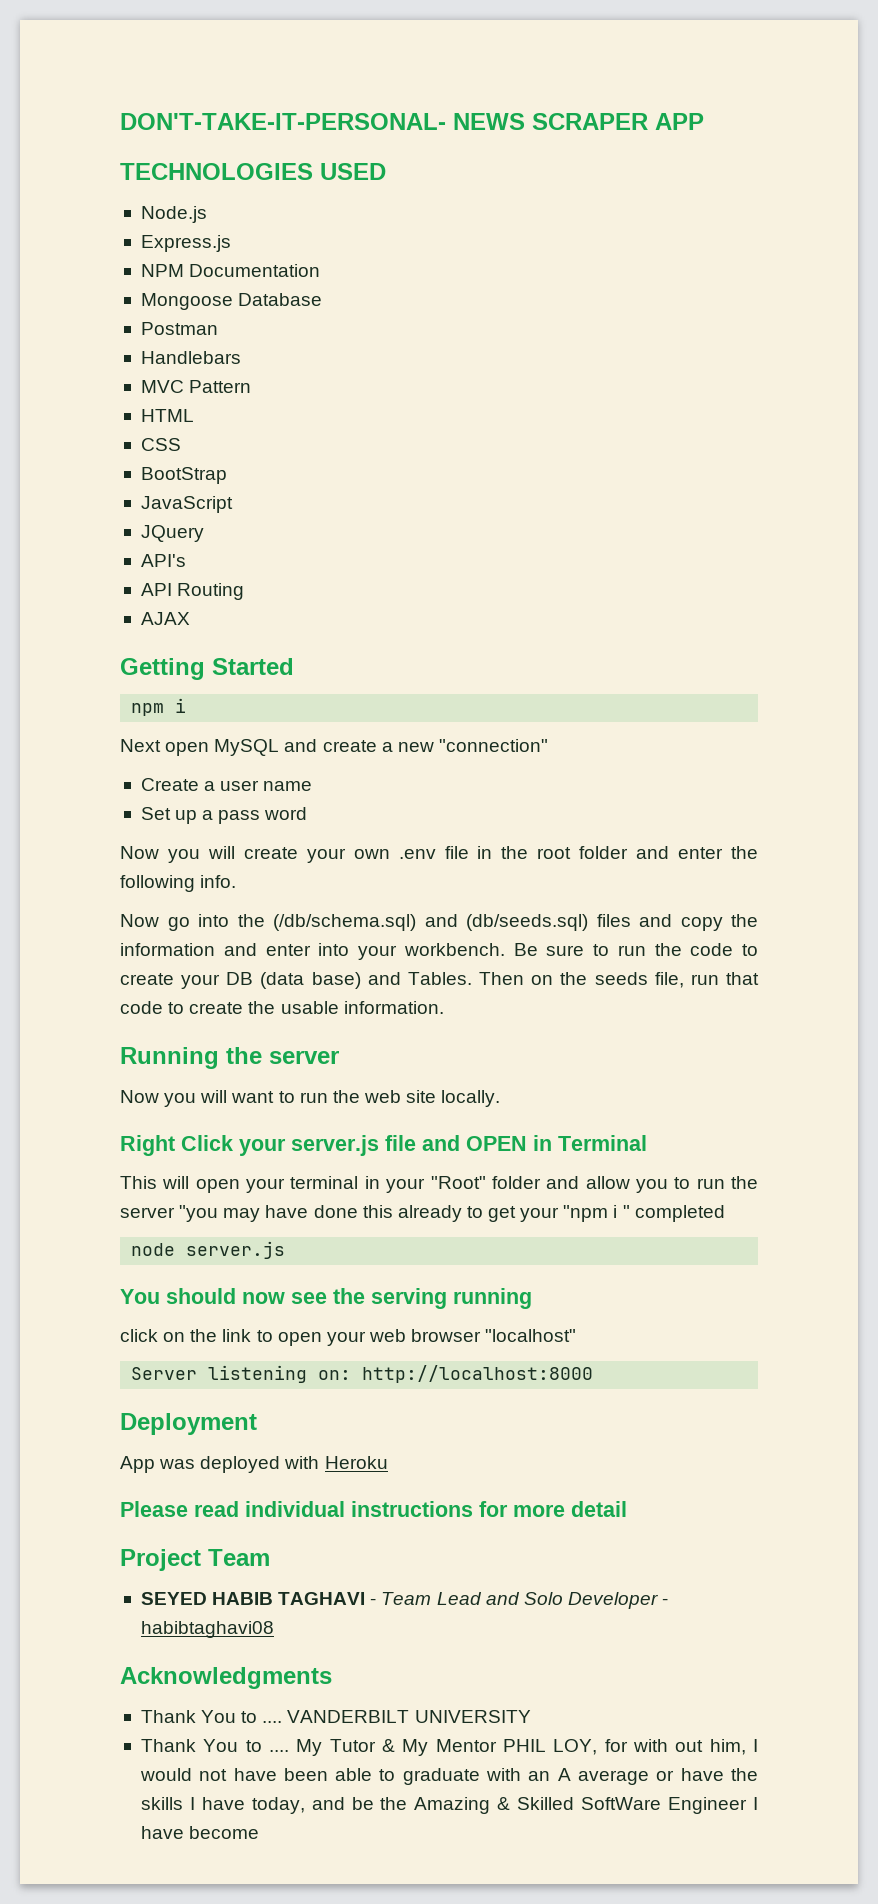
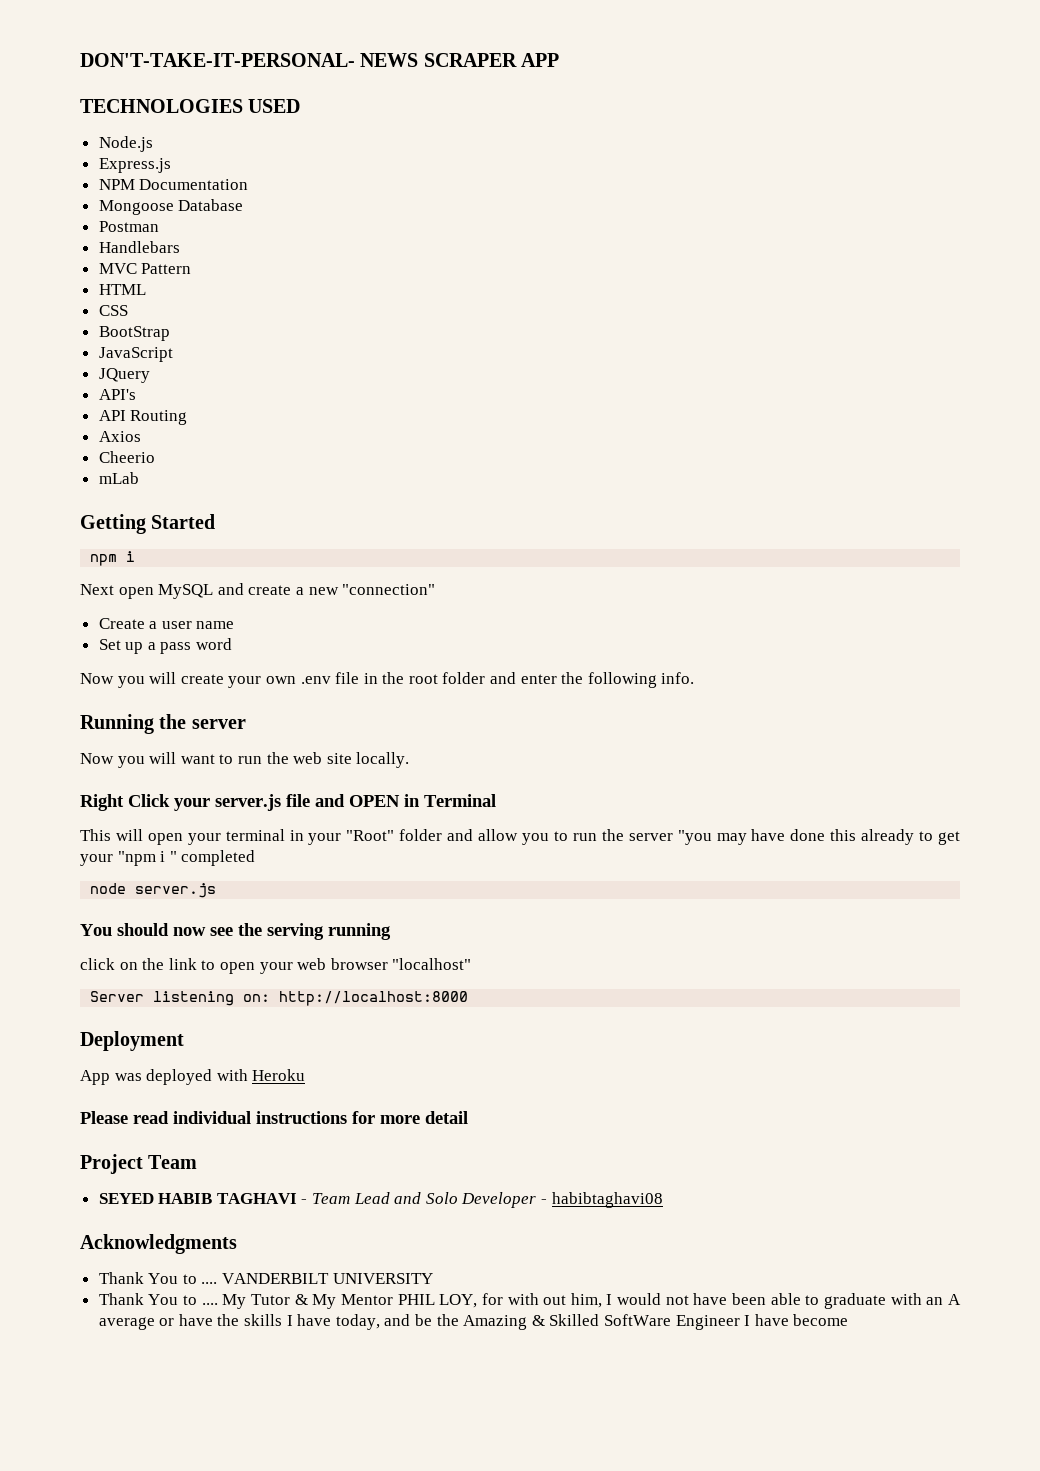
- AJAX
+ Axios
+ Cheerio
+ mLab
- Now go into the (/db/schema.sql) and (db/seeds.sql) files and copy the information and enter into your workbench. Be sure to run the code to create your DB (data base) and Tables. Then on the seeds file, run that code to create the usable information.

